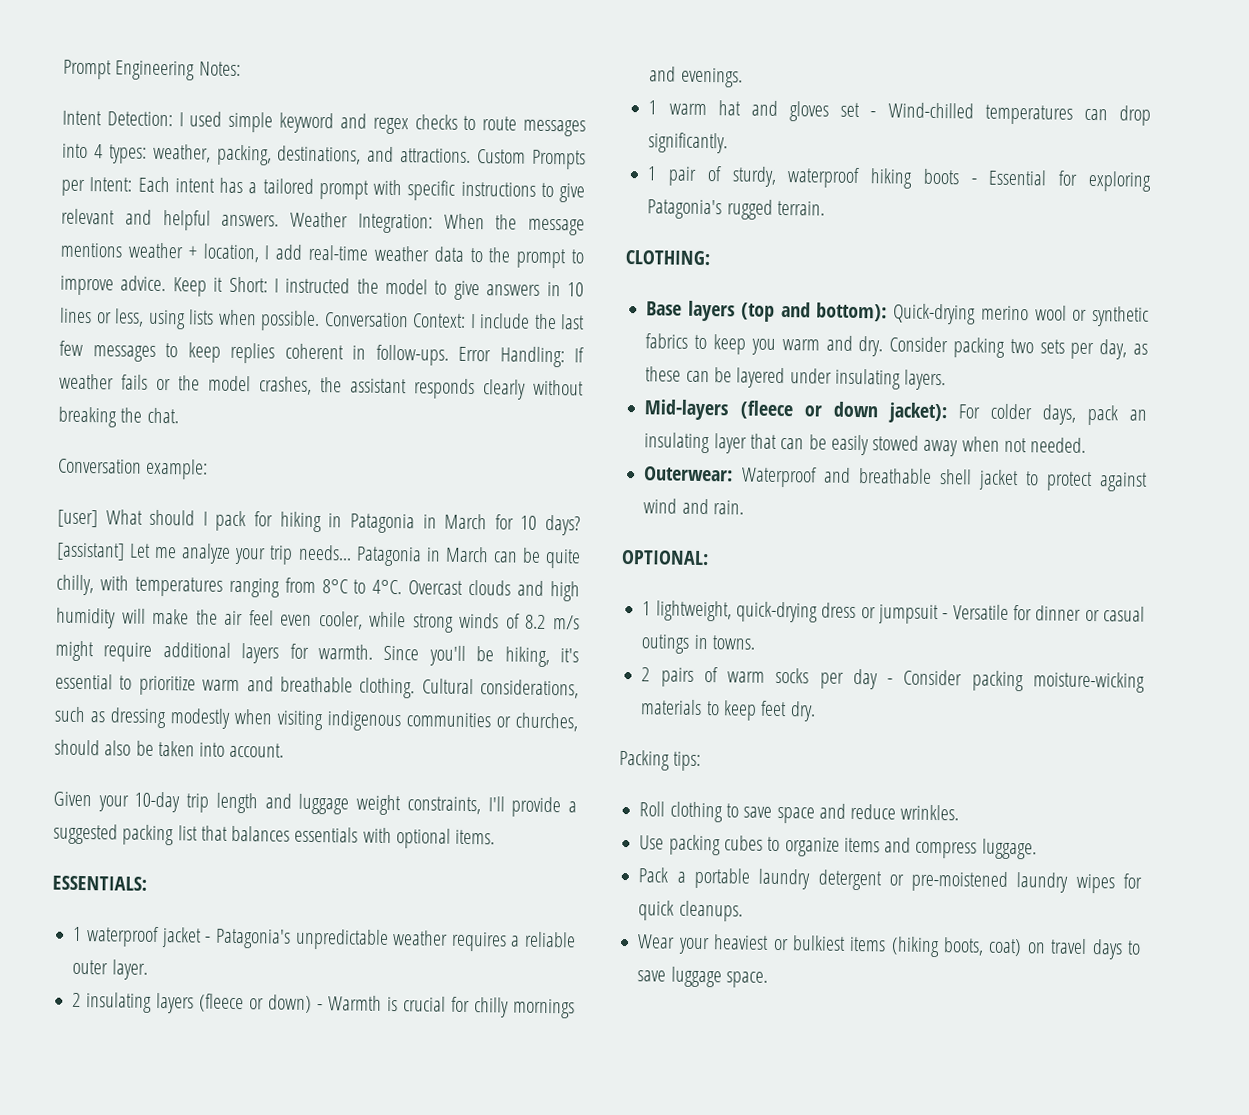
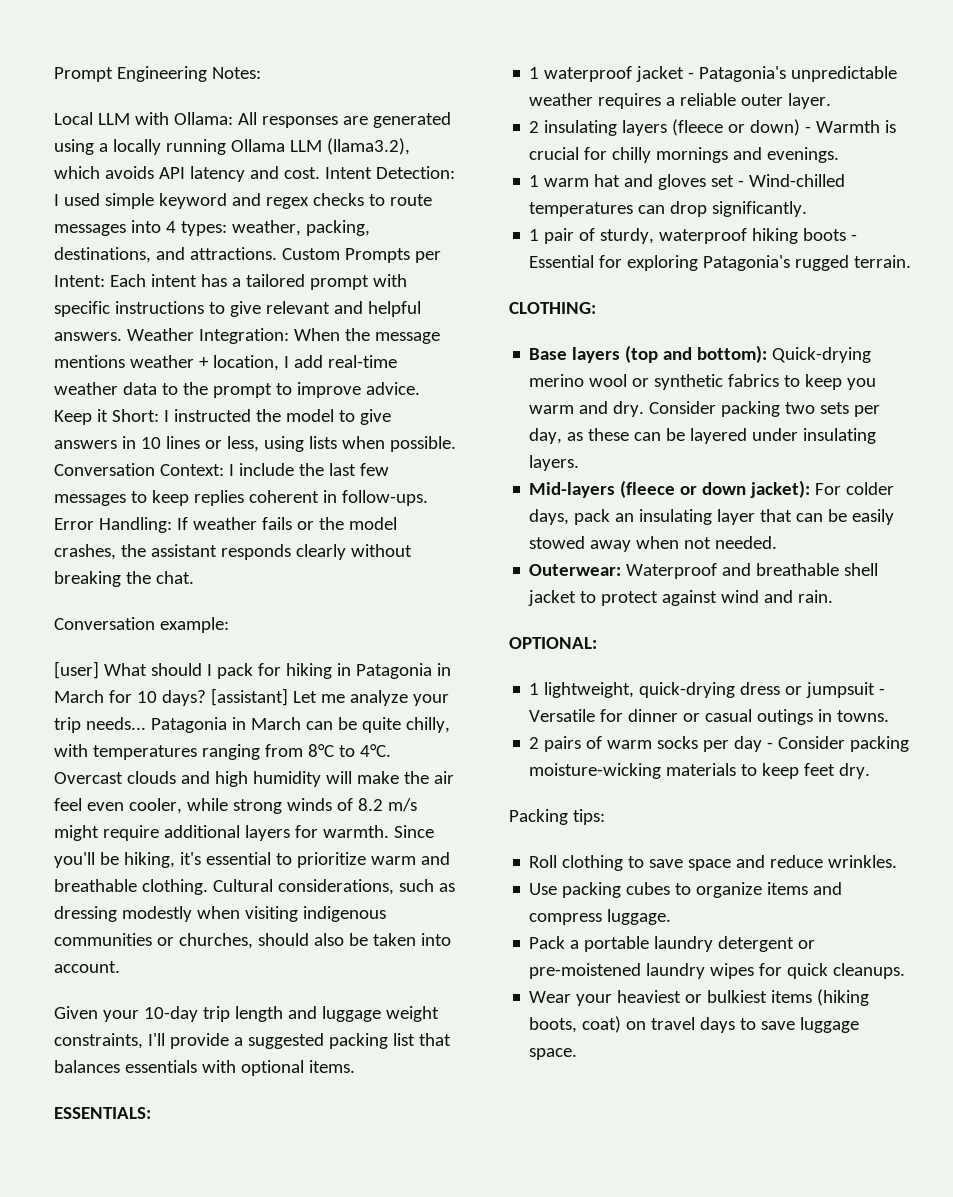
+ Local LLM with Ollama: All responses are generated using a locally running Ollama LLM (llama3.2), which avoids API latency and cost.

